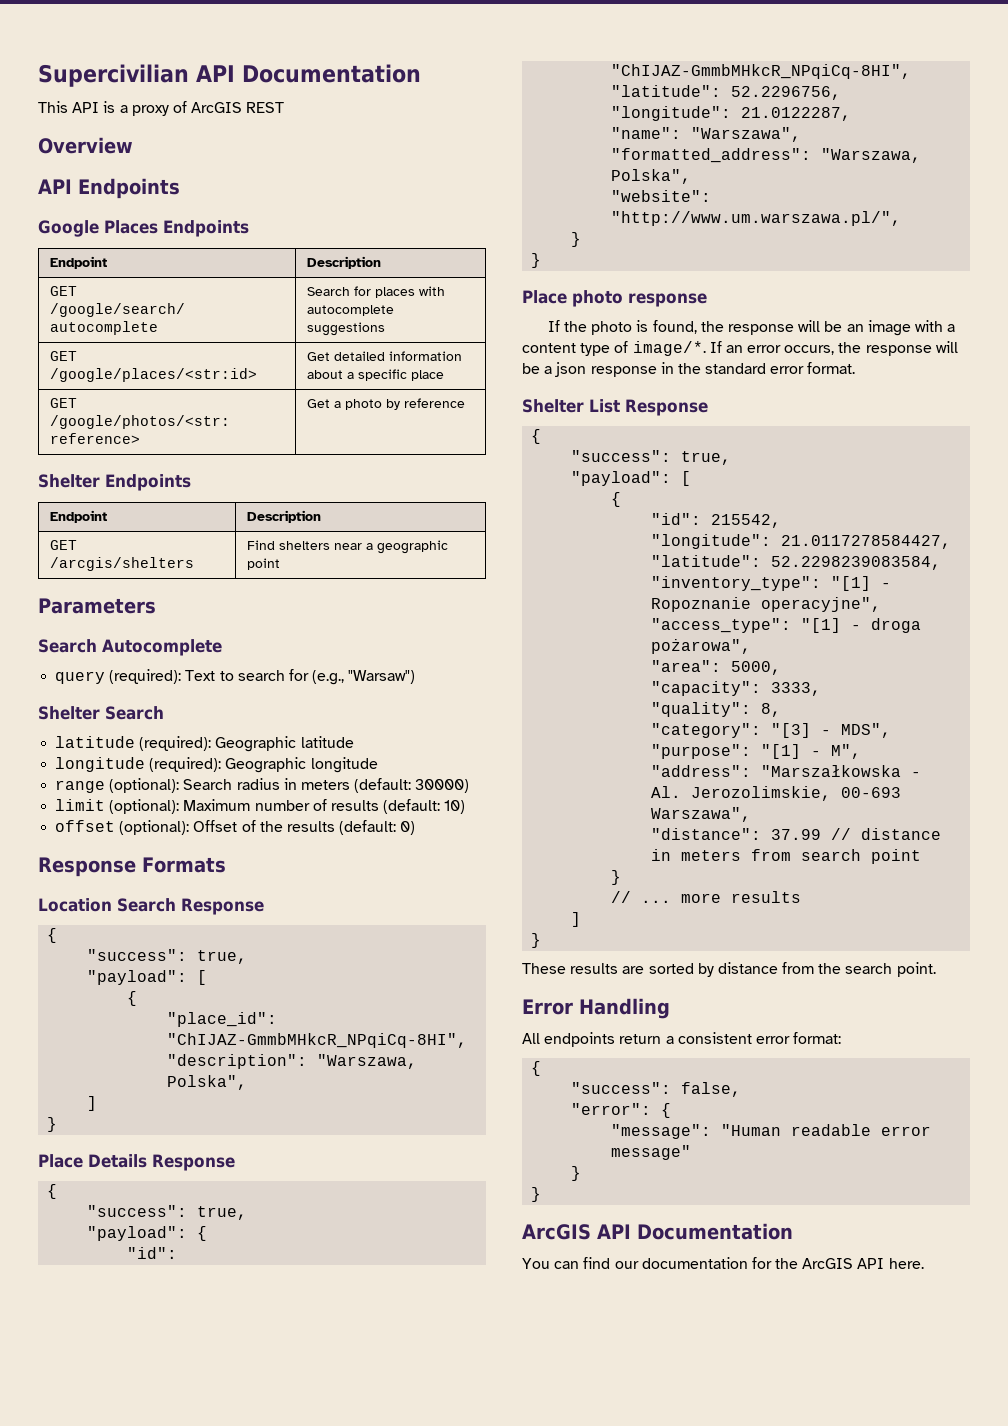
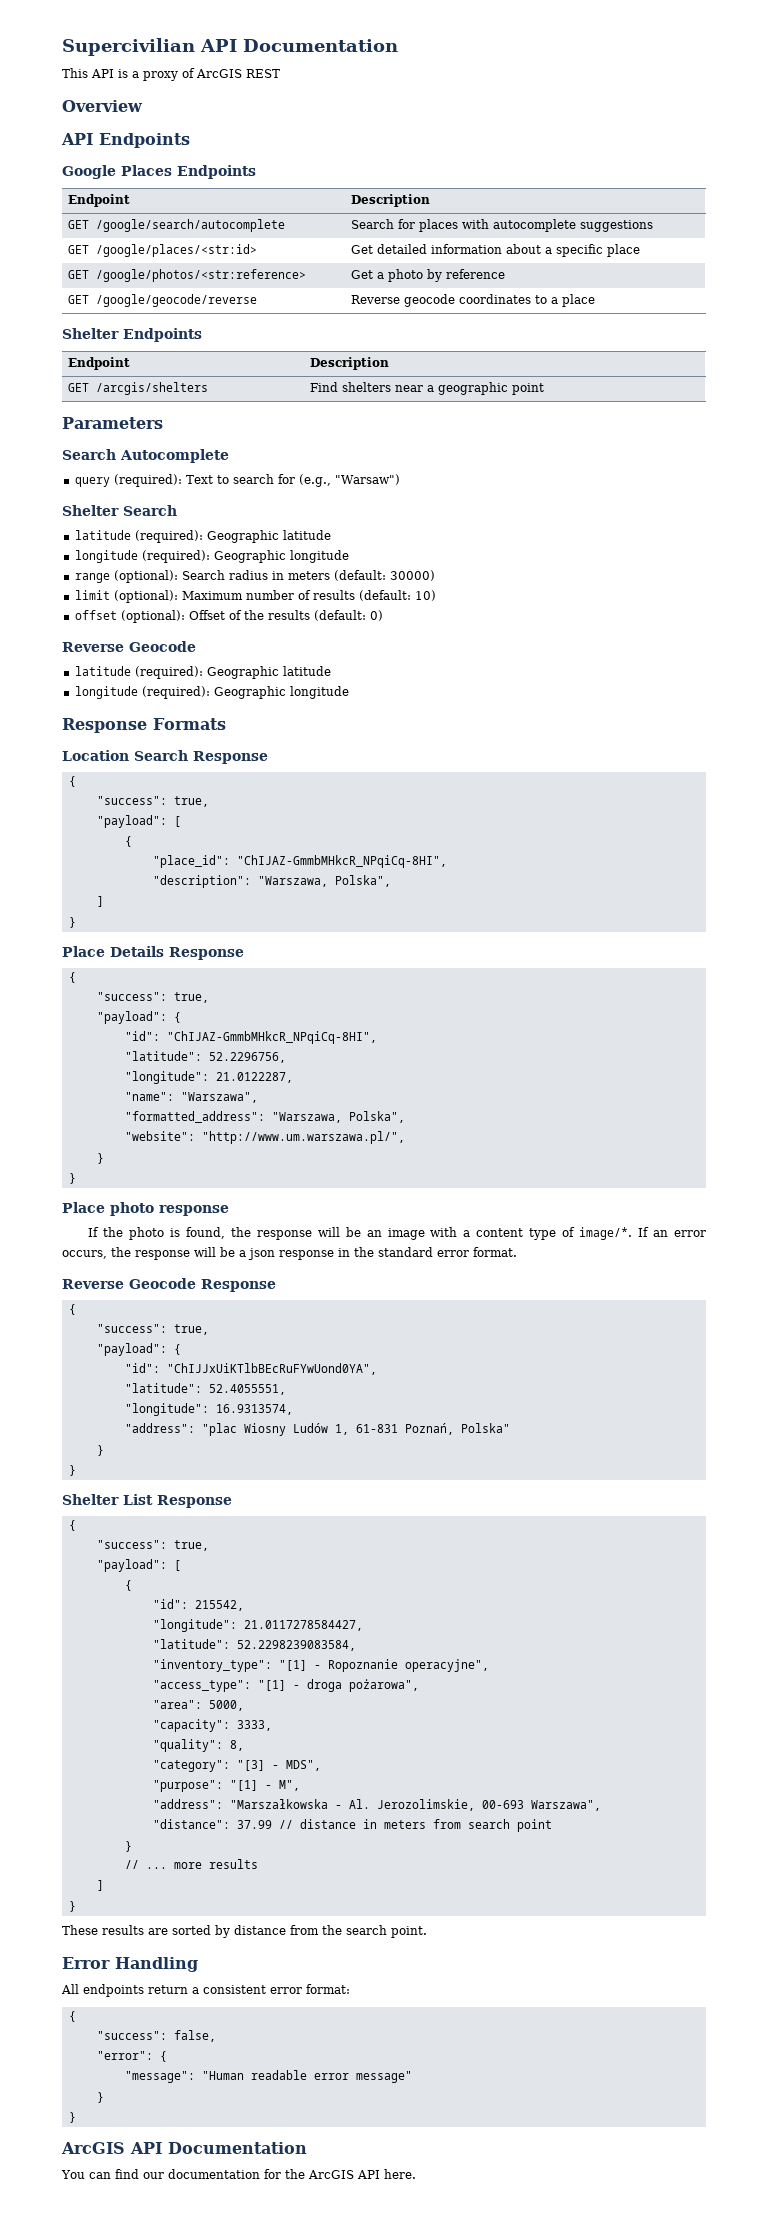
+ GET /google/geocode/reverse | Reverse geocode coordinates to a place
  offset (optional): Offset of the results (default: 0)
+ Reverse Geocode
+ latitude (required): Geographic latitude
+ longitude (required): Geographic longitude
+ Reverse Geocode Response
+ {
+ "success": true,
+ "payload": {
+ "id": "ChIJJxUiKTlbBEcRuFYwUond0YA",
+ "latitude": 52.4055551,
+ "longitude": 16.9313574,
+ "address": "plac Wiosny Ludów 1, 61-831 Poznań, Polska"
+ }
+ }

